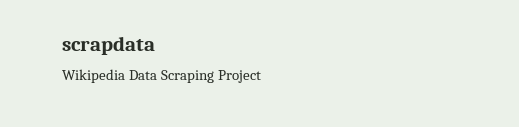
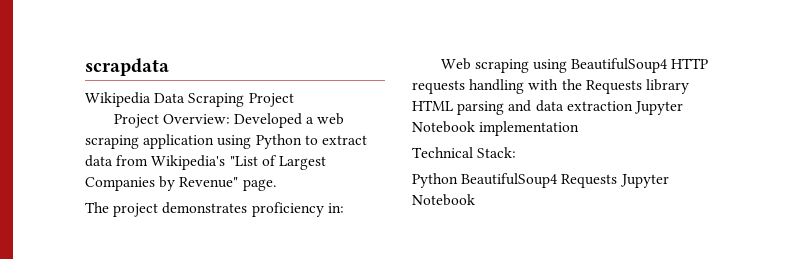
+ Project Overview: Developed a web scraping application using Python to extract data from Wikipedia's "List of Largest Companies by Revenue" page.
+ The project demonstrates proficiency in:
+ Web scraping using BeautifulSoup4 HTTP requests handling with the Requests library HTML parsing and data extraction Jupyter Notebook implementation
+ Technical Stack:
+ Python BeautifulSoup4 Requests Jupyter Notebook

